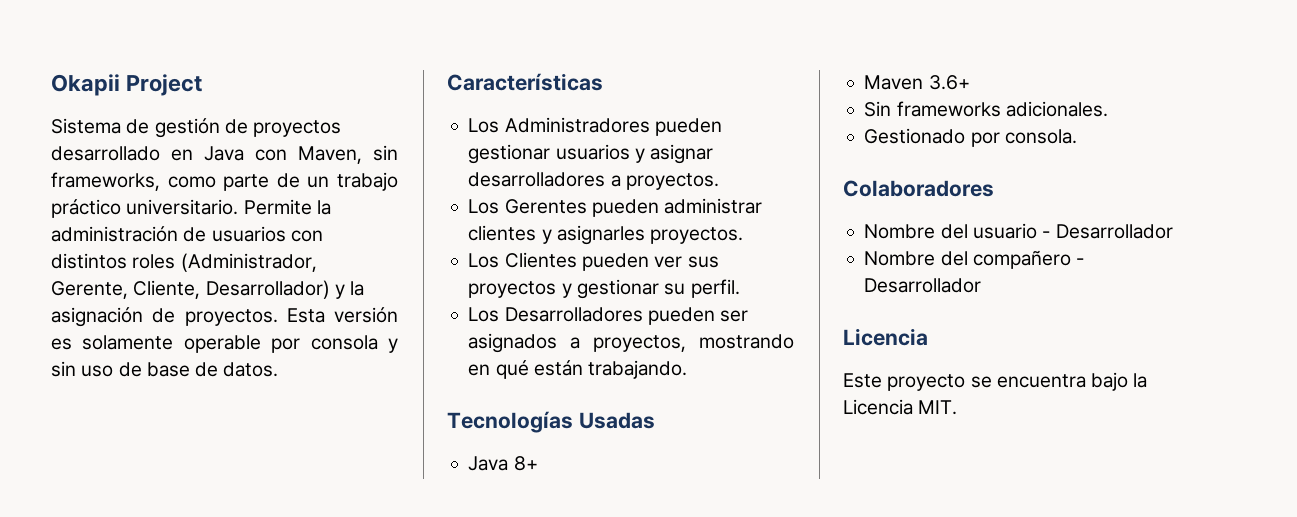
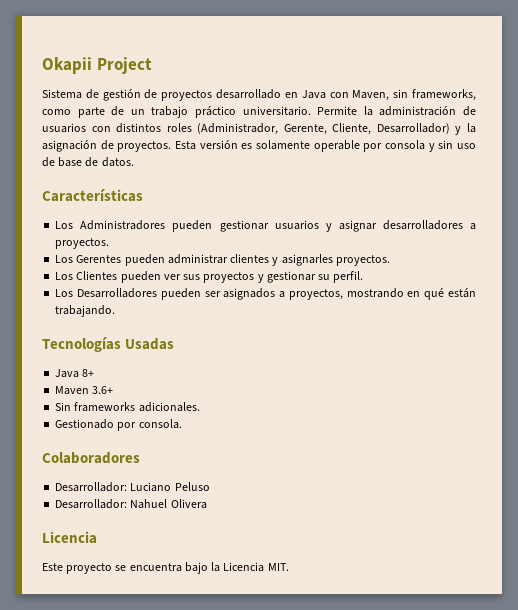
- Nombre del usuario - Desarrollador
- Nombre del compañero - Desarrollador
+ Desarrollador: Luciano Peluso
+ Desarrollador: Nahuel Olivera

